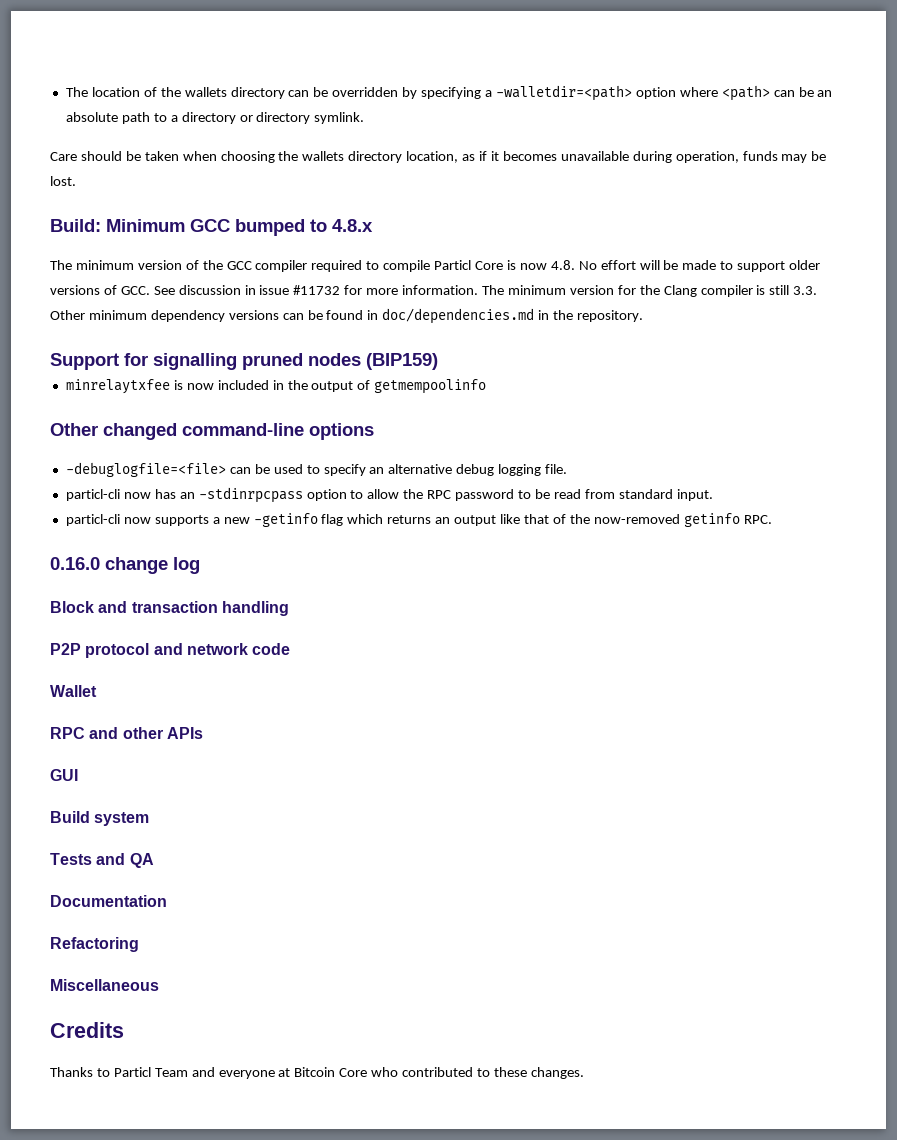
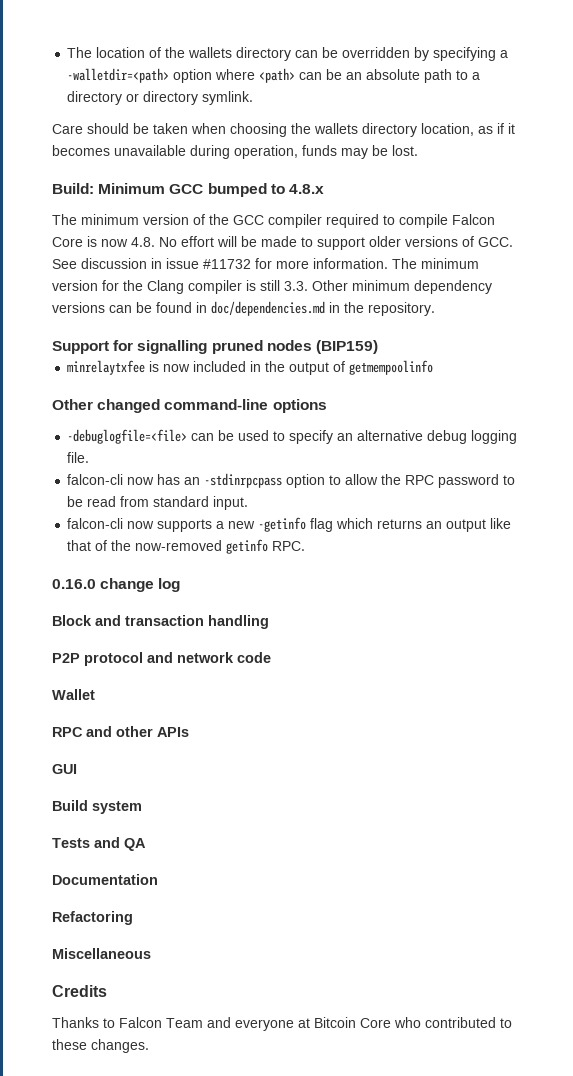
- The minimum version of the GCC compiler required to compile Particl Core is now 4.8. No effort will be made to support older versions of GCC. See discussion in issue #11732 for more information.
+ The minimum version of the GCC compiler required to compile Falcon Core is now 4.8. No effort will be made to support older versions of GCC. See discussion in issue #11732 for more information.
- particl-cli now has an -stdinrpcpass option to allow the RPC password to be read from standard input.
+ falcon-cli now has an -stdinrpcpass option to allow the RPC password to be read from standard input.
- particl-cli now supports a new -getinfo flag which returns an output like that of the now-removed getinfo RPC.
+ falcon-cli now supports a new -getinfo flag which returns an output like that of the now-removed getinfo RPC.
- Thanks to Particl Team and everyone at Bitcoin Core who contributed to these changes.
+ Thanks to Falcon Team and everyone at Bitcoin Core who contributed to these changes.

